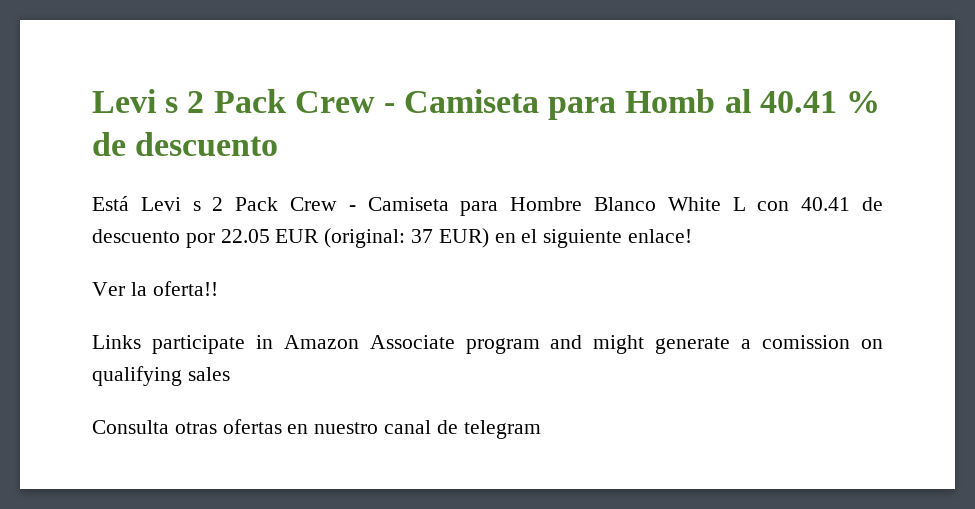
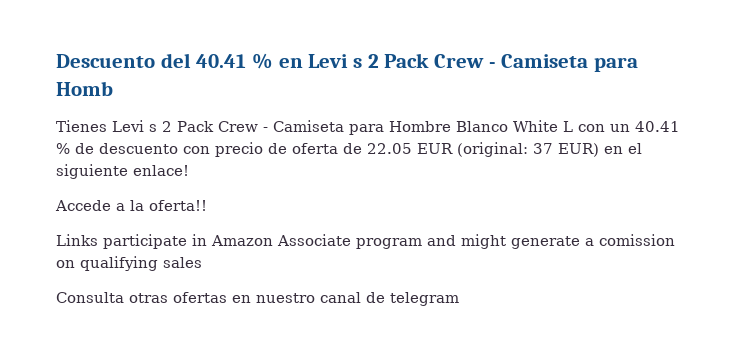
- Levi s 2 Pack Crew - Camiseta para Homb al 40.41 % de descuento
- Está Levi s 2 Pack Crew - Camiseta para Hombre Blanco White L con 40.41 de descuento por 22.05 EUR (original: 37 EUR) en el siguiente enlace!
+ Descuento del 40.41 % en Levi s 2 Pack Crew - Camiseta para Homb
+ Tienes Levi s 2 Pack Crew - Camiseta para Hombre Blanco White L con un 40.41 % de descuento con precio de oferta de 22.05 EUR (original: 37 EUR) en el siguiente enlace!
- Ver la oferta!!
+ Accede a la oferta!!

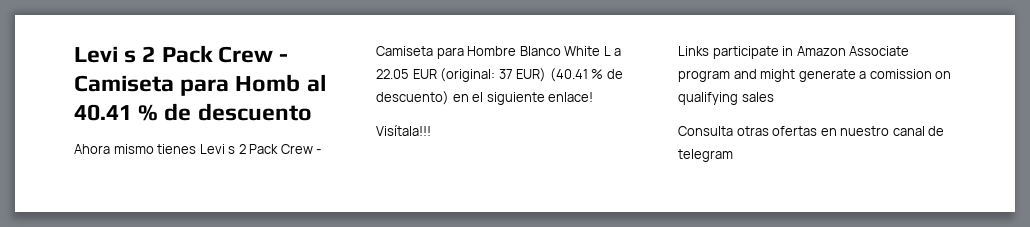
- Descuento del 40.41 % en Levi s 2 Pack Crew - Camiseta para Homb
- Tienes Levi s 2 Pack Crew - Camiseta para Hombre Blanco White L con un 40.41 % de descuento con precio de oferta de 22.05 EUR (original: 37 EUR) en el siguiente enlace!
+ Levi s 2 Pack Crew - Camiseta para Homb al 40.41 % de descuento
+ Ahora mismo tienes Levi s 2 Pack Crew - Camiseta para Hombre Blanco White L a 22.05 EUR (original: 37 EUR) (40.41 % de descuento) en el siguiente enlace!
- Accede a la oferta!!
+ Visítala!!!

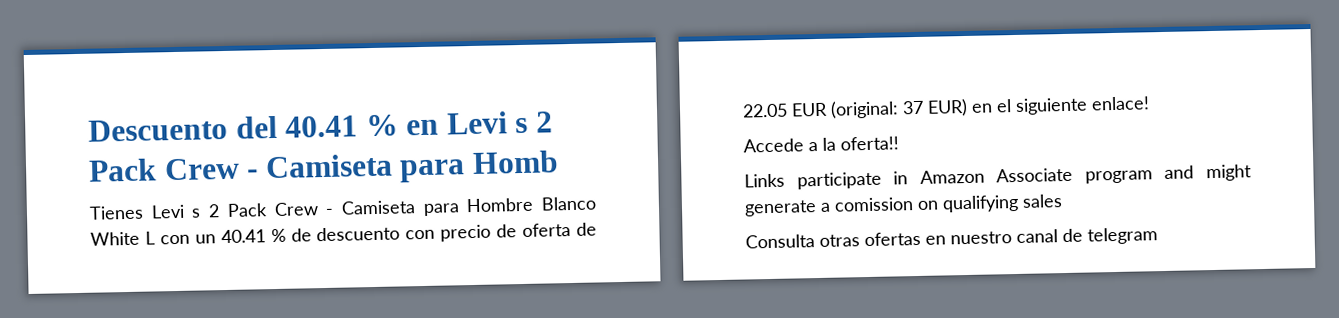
- Levi s 2 Pack Crew - Camiseta para Homb al 40.41 % de descuento
- Ahora mismo tienes Levi s 2 Pack Crew - Camiseta para Hombre Blanco White L a 22.05 EUR (original: 37 EUR) (40.41 % de descuento) en el siguiente enlace!
+ Descuento del 40.41 % en Levi s 2 Pack Crew - Camiseta para Homb
+ Tienes Levi s 2 Pack Crew - Camiseta para Hombre Blanco White L con un 40.41 % de descuento con precio de oferta de 22.05 EUR (original: 37 EUR) en el siguiente enlace!
- Visítala!!!
+ Accede a la oferta!!

